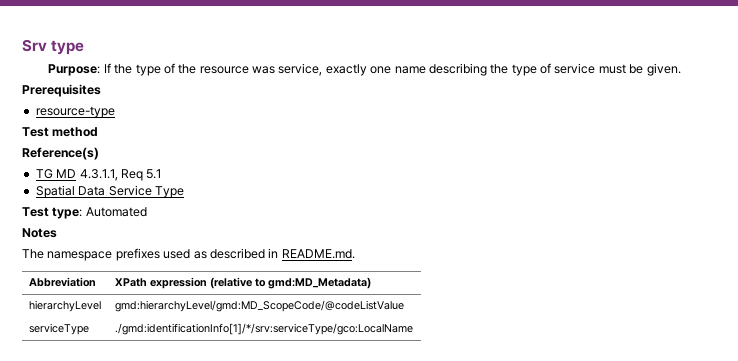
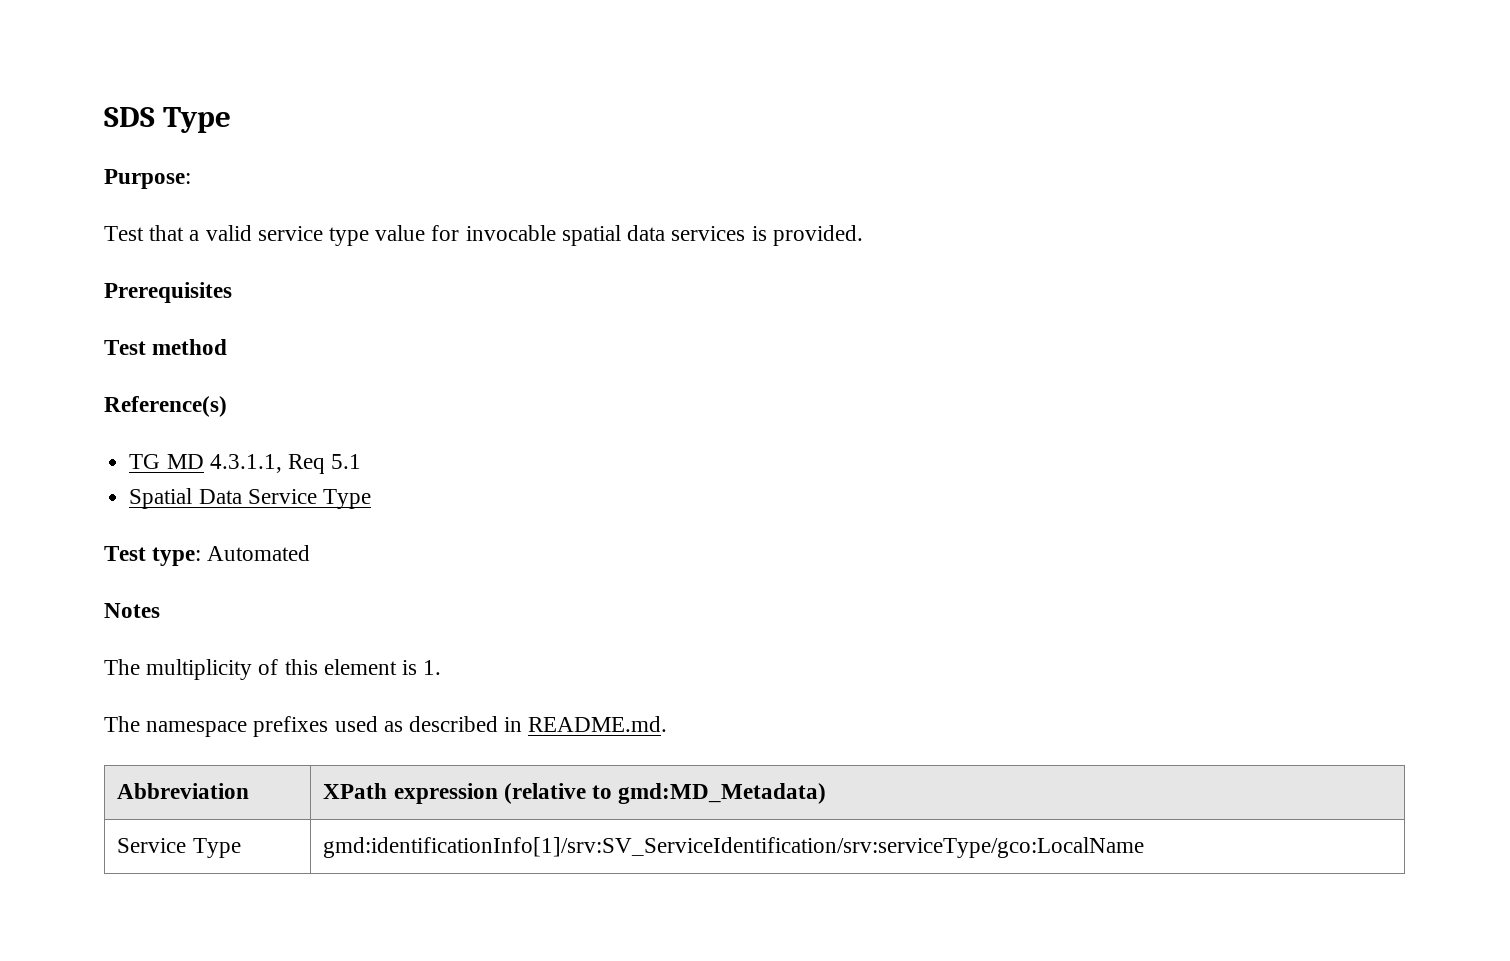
- Srv type
+ SDS Type
- Purpose: If the type of the resource was service, exactly one name describing the type of service must be given.
+ Purpose:
+ Test that a valid service type value for invocable spatial data services is provided.
- resource-type
+ The multiplicity of this element is 1.
- hierarchyLevel | gmd:hierarchyLevel/gmd:MD_ScopeCode/@codeListValue
- serviceType | ./gmd:identificationInfo[1]/*/srv:serviceType/gco:LocalName
+ Service Type | gmd:identificationInfo[1]/srv:SV_ServiceIdentification/srv:serviceType/gco:LocalName

